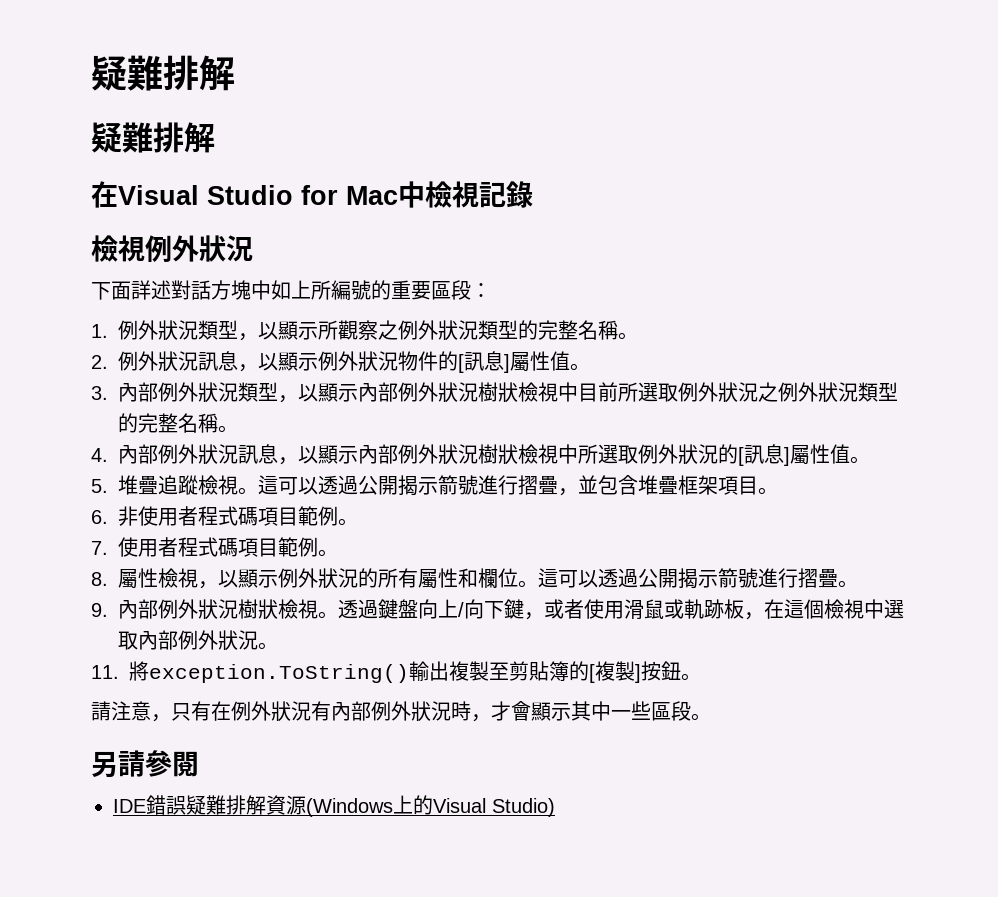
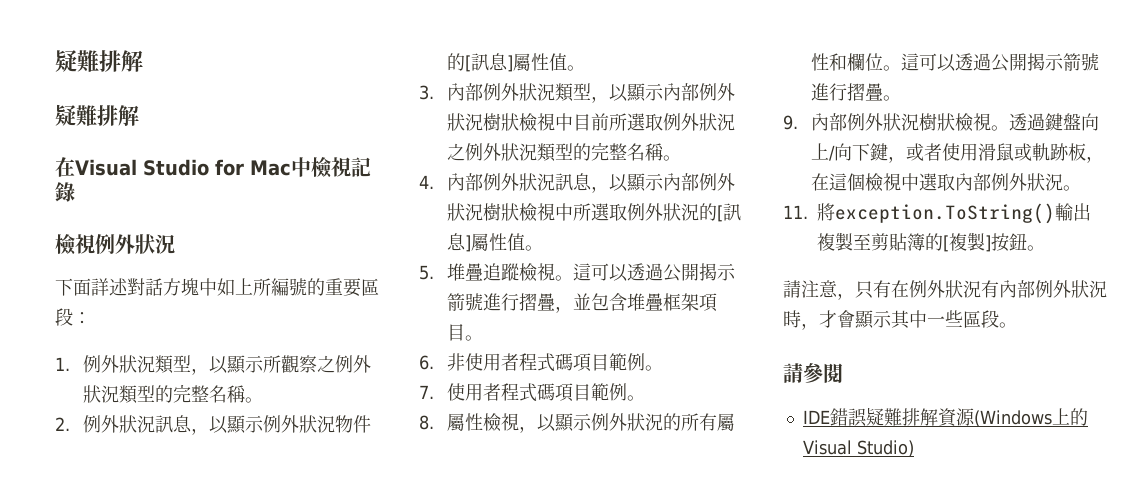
- 另請參閱
+ 請參閱

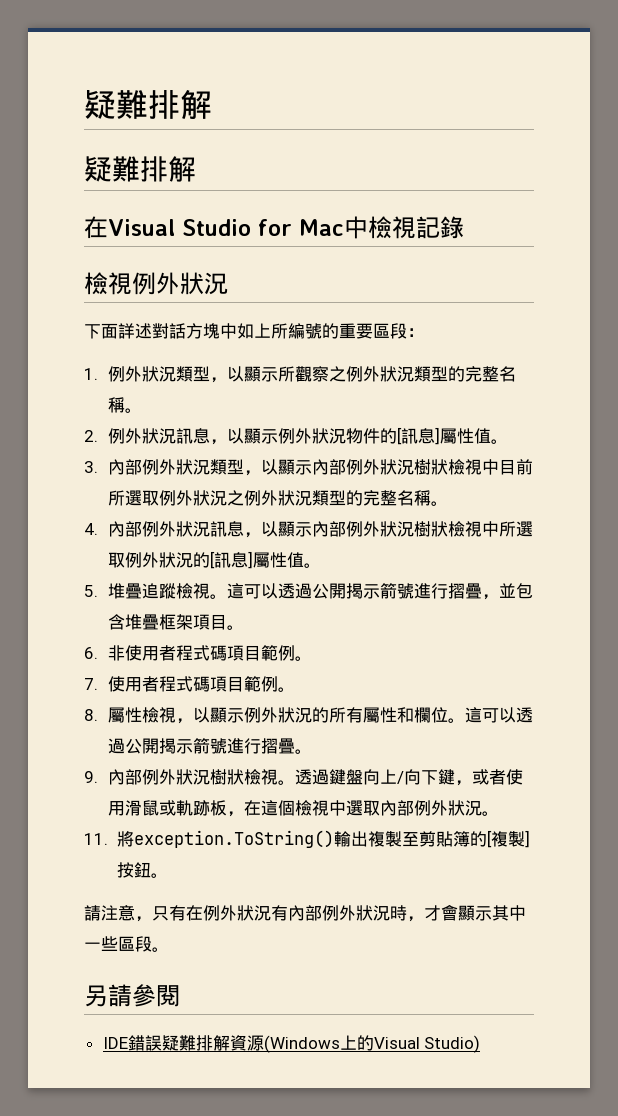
- 請參閱
+ 另請參閱

